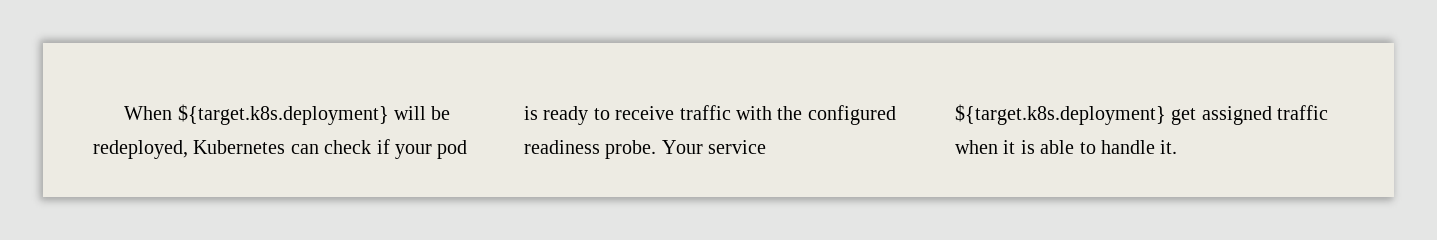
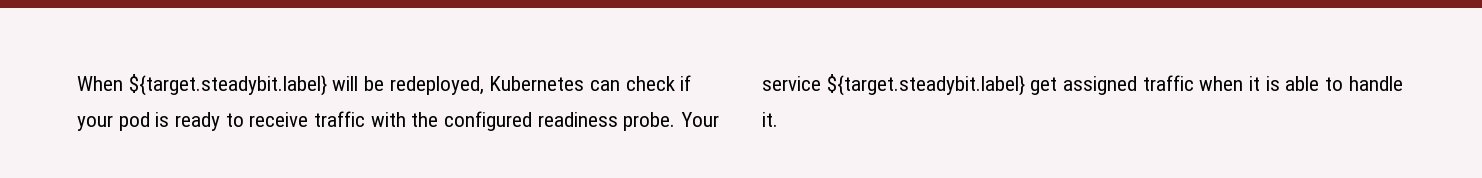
- When ${target.k8s.deployment} will be redeployed, Kubernetes can check if your pod is ready to receive traffic with the configured readiness probe.
+ When ${target.steadybit.label} will be redeployed, Kubernetes can check if your pod is ready to receive traffic with the configured readiness probe.
- Your service ${target.k8s.deployment} get assigned traffic when it is able to handle it.
+ Your service ${target.steadybit.label} get assigned traffic when it is able to handle it.

